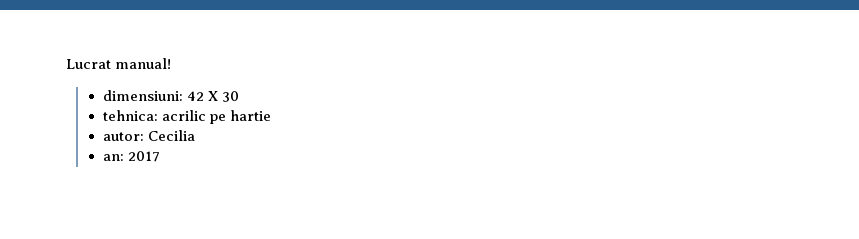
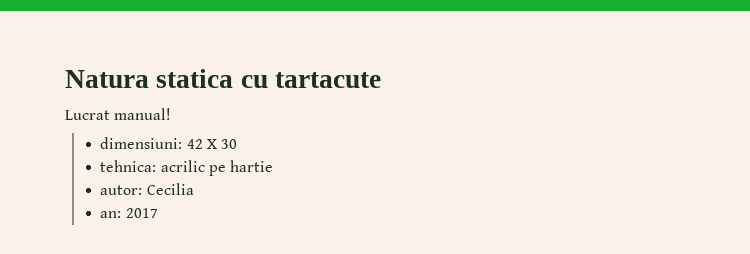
+ Natura statica cu tartacute

